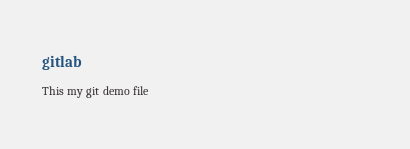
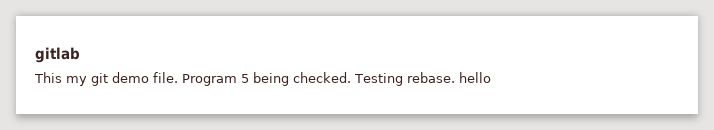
- This my git demo file
+ This my git demo file. Program 5 being checked. Testing rebase. hello

